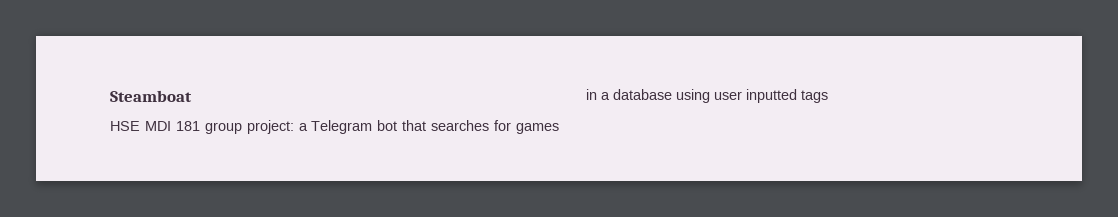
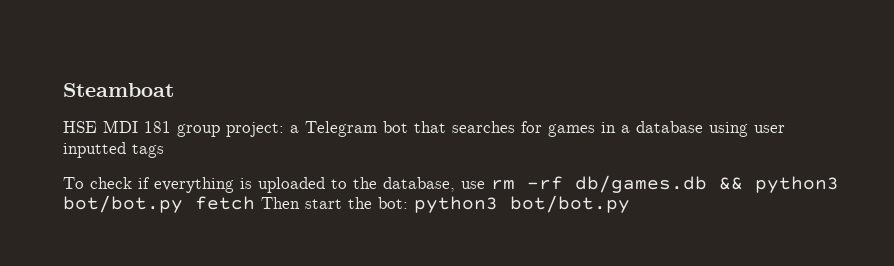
+ To check if everything is uploaded to the database, use rm -rf db/games.db && python3 bot/bot.py fetch Then start the bot: python3 bot/bot.py

